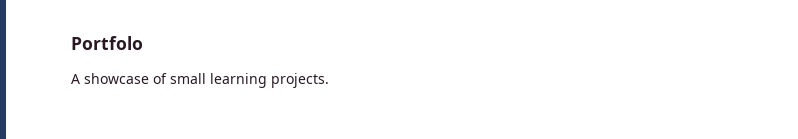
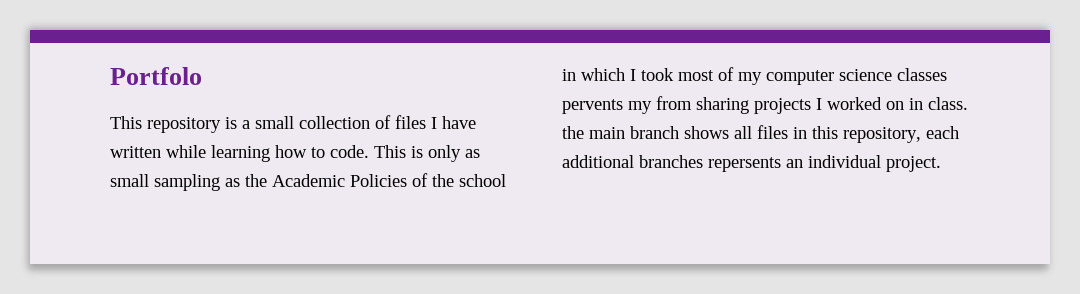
- A showcase of small learning projects.
+ This repository is a small collection of files I have written while learning how to code. This is only as small sampling as the Academic Policies of the school in which I took most of my computer science classes pervents my from sharing projects I worked on in class. the main branch shows all files in this repository, each additional branches repersents an individual project.

